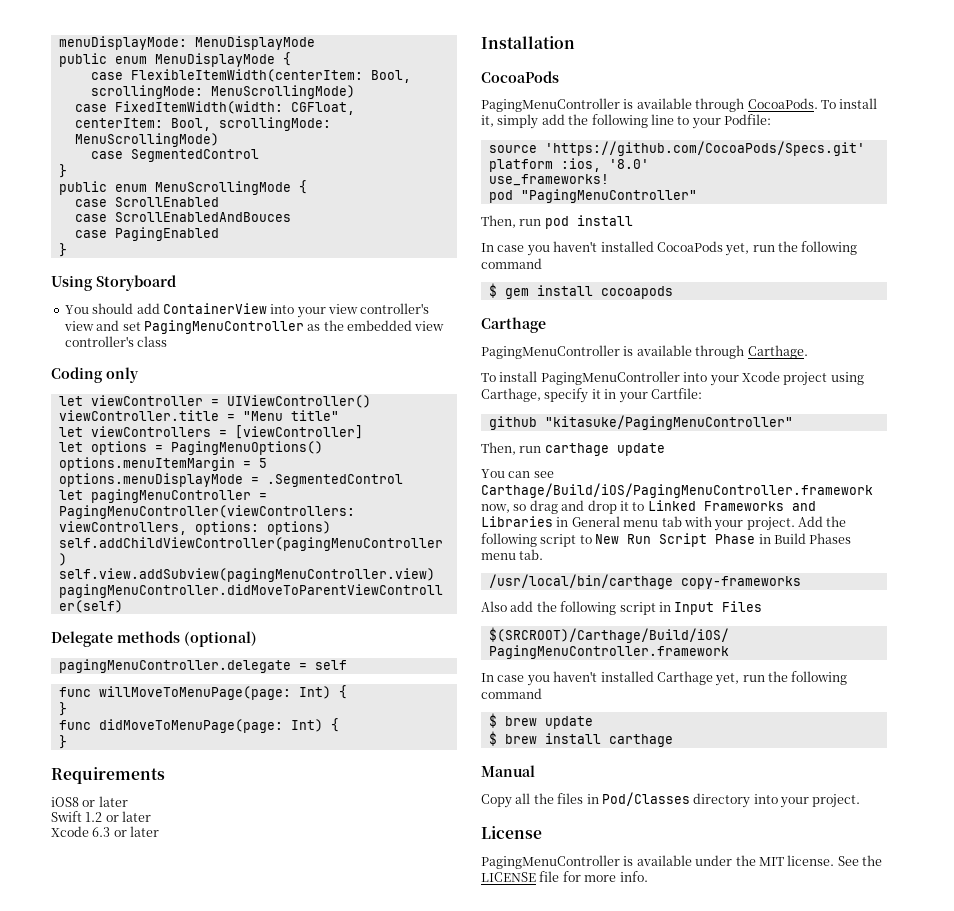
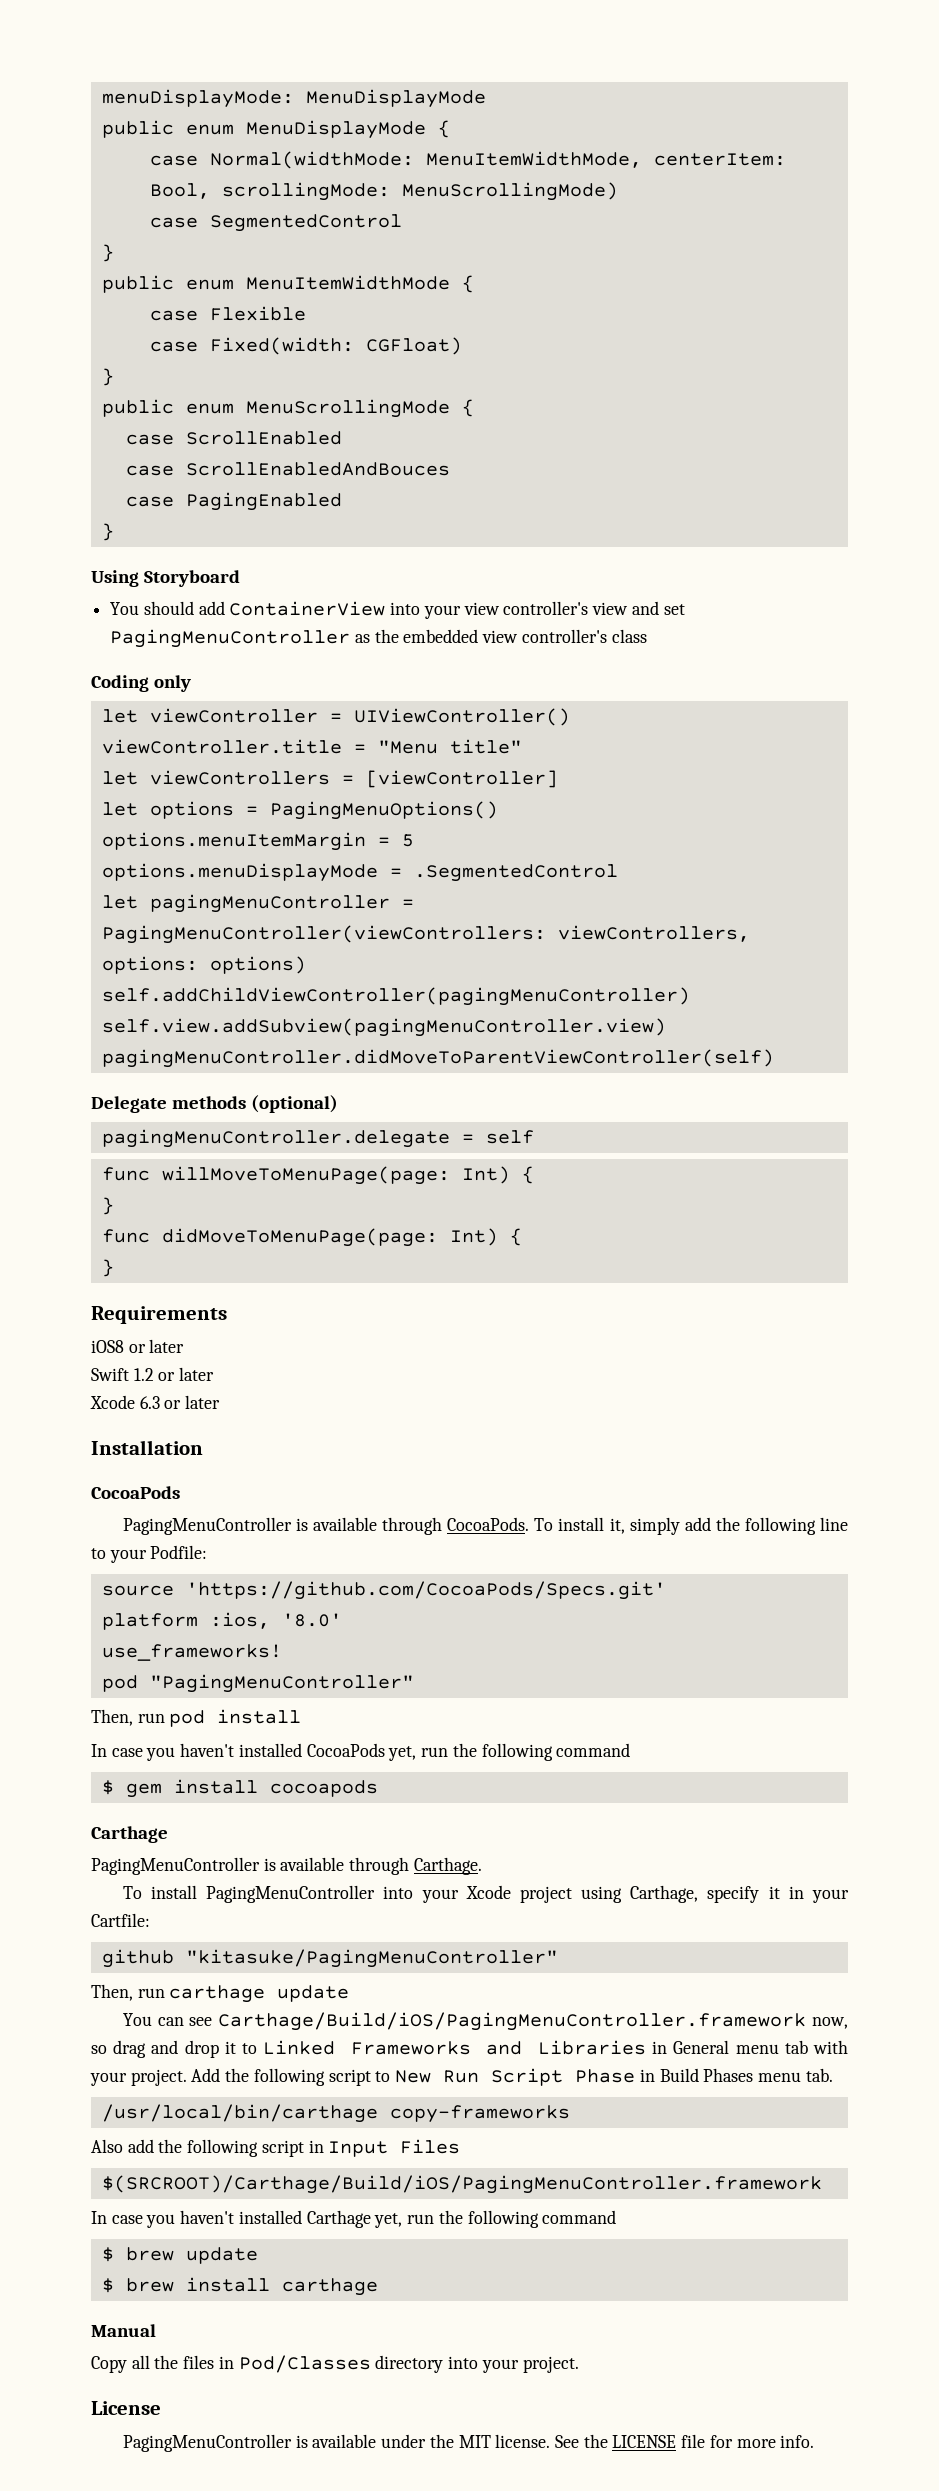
- case FlexibleItemWidth(centerItem: Bool, scrollingMode: MenuScrollingMode)
- case FixedItemWidth(width: CGFloat, centerItem: Bool, scrollingMode: MenuScrollingMode)
+ case Normal(widthMode: MenuItemWidthMode, centerItem: Bool, scrollingMode: MenuScrollingMode)
+ public enum MenuItemWidthMode {
+ case Flexible
+ case Fixed(width: CGFloat)
+ }

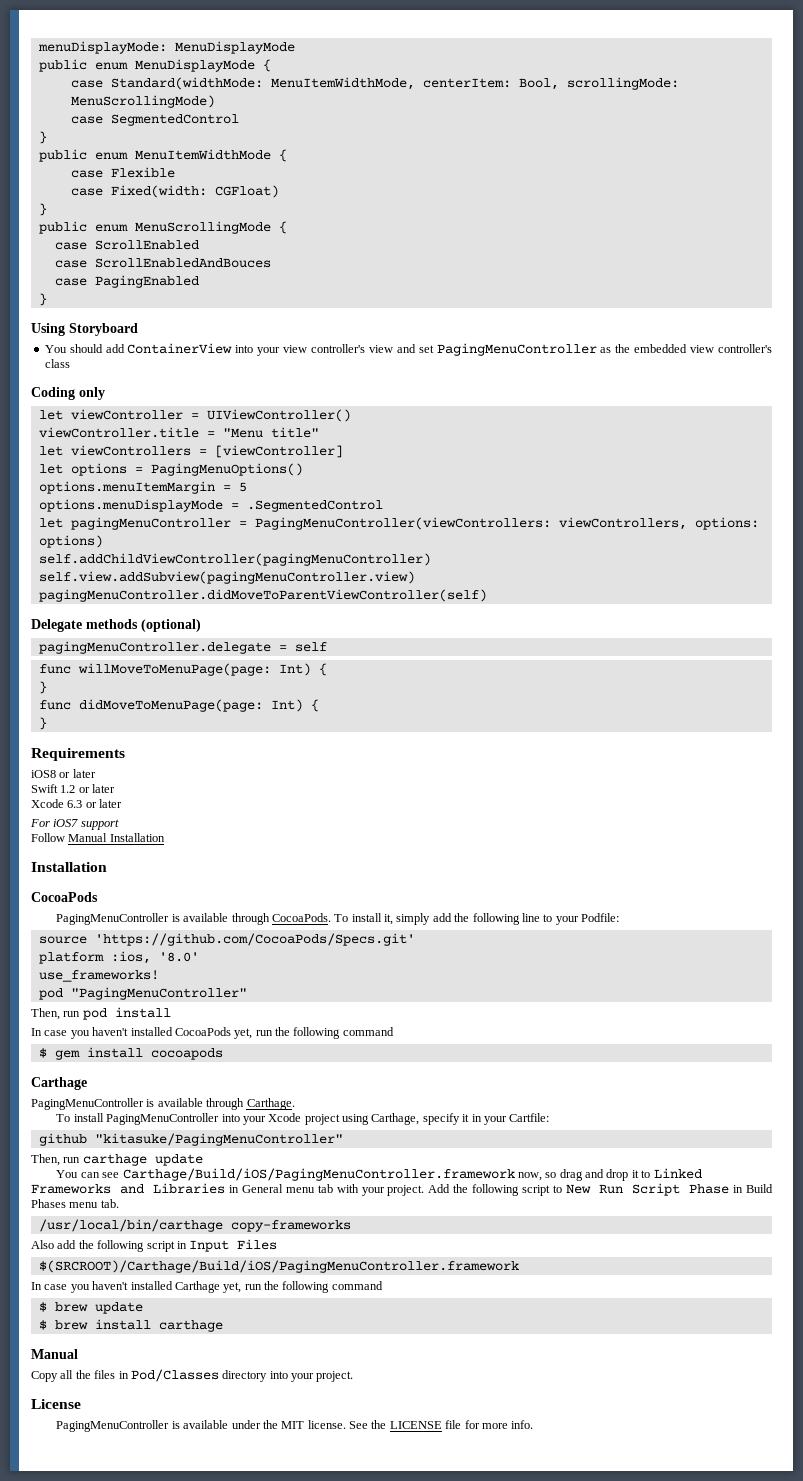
- case Normal(widthMode: MenuItemWidthMode, centerItem: Bool, scrollingMode: MenuScrollingMode)
+ case Standard(widthMode: MenuItemWidthMode, centerItem: Bool, scrollingMode: MenuScrollingMode)
+ For iOS7 support
+ Follow Manual Installation

